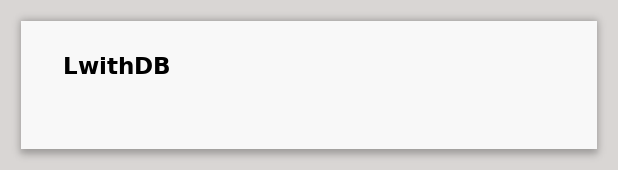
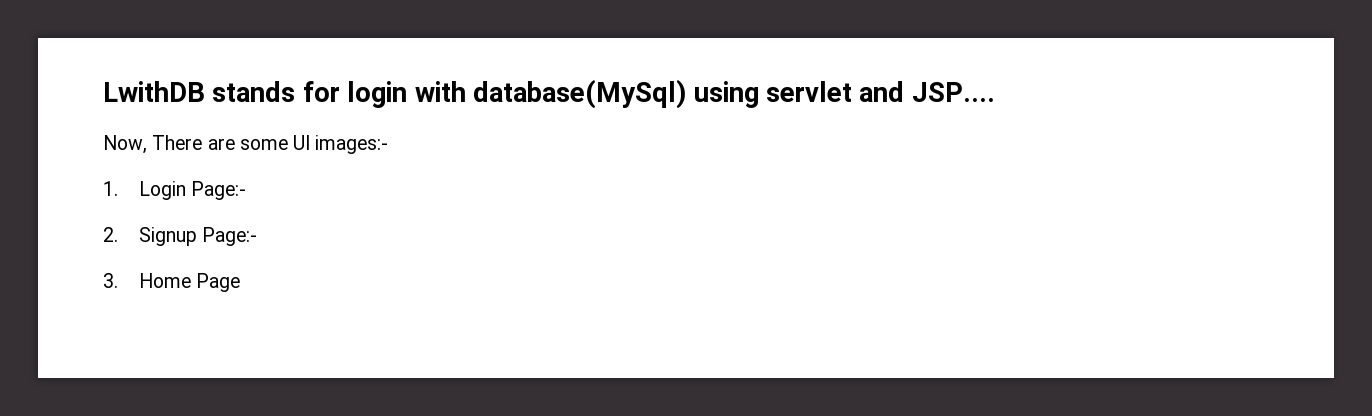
- LwithDB
+ LwithDB stands for login with database(MySql) using servlet and JSP....
+ Now, There are some UI images:-
+ 1. Login Page:-
+ 2. Signup Page:-
+ 3. Home Page

